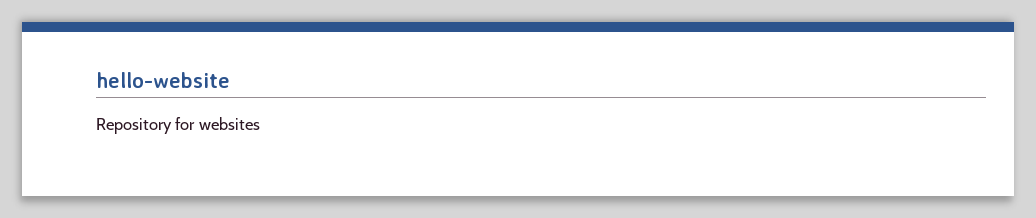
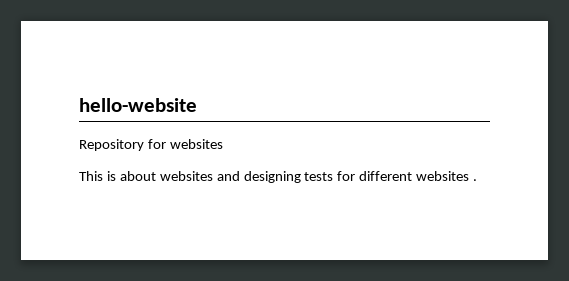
+ This is about websites and designing tests for different websites .

